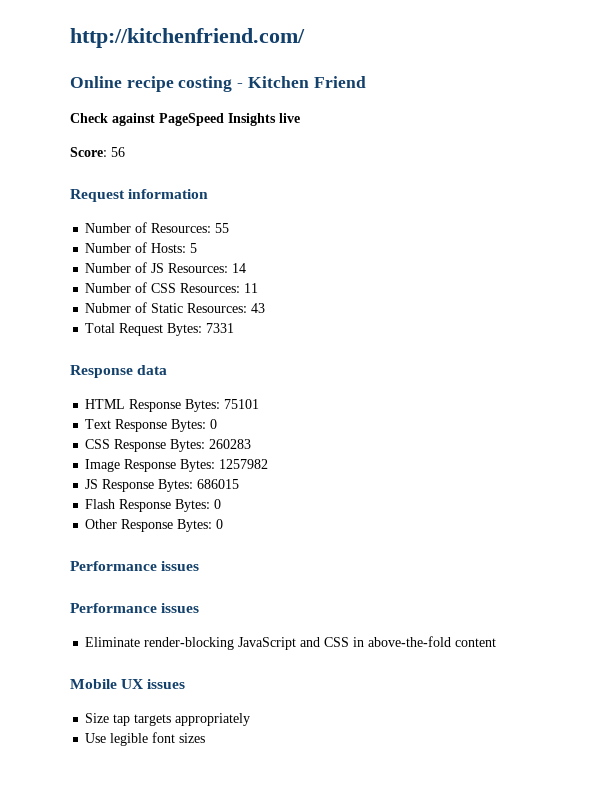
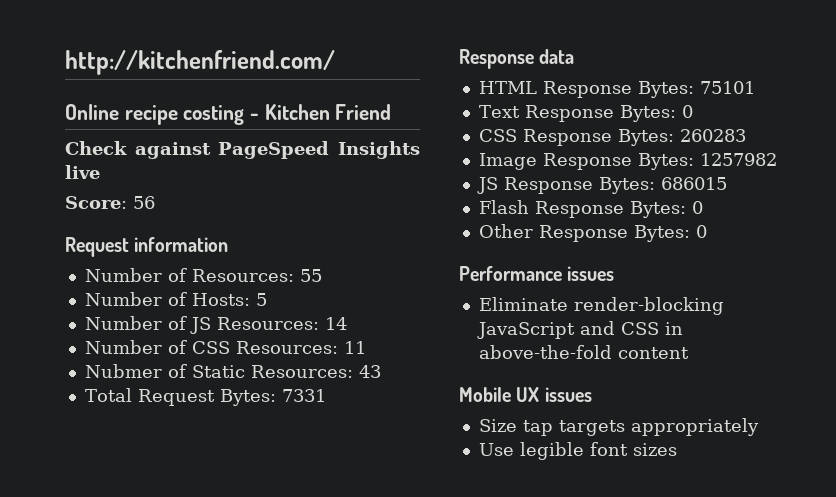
  Other Response Bytes: 0
- Performance issues

